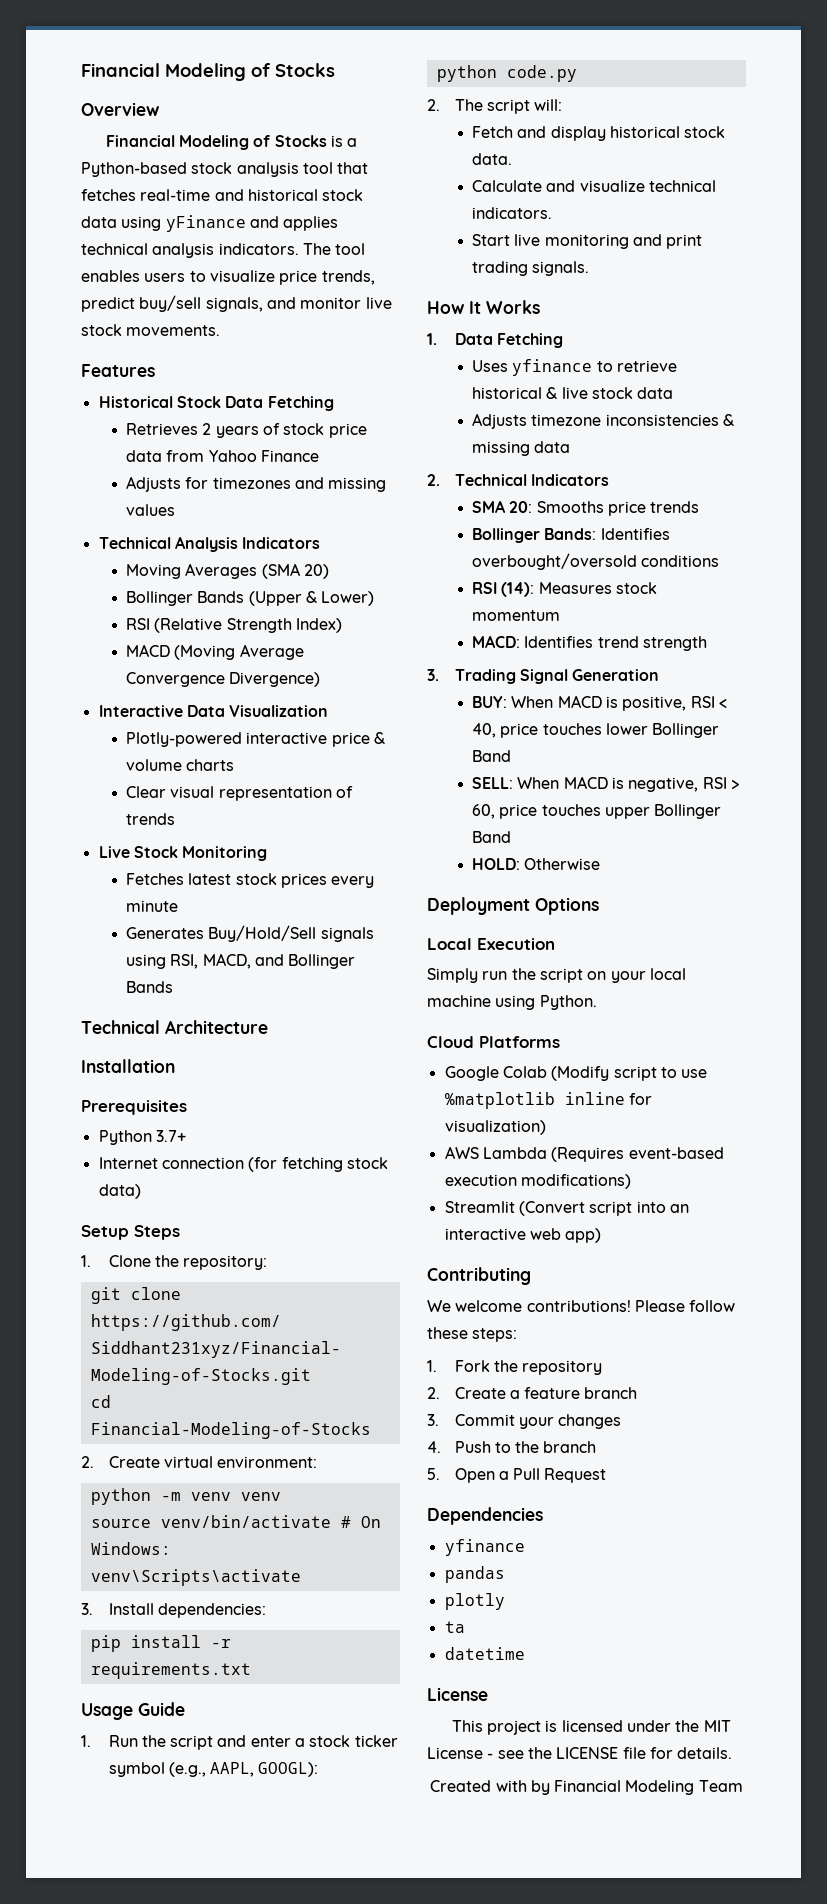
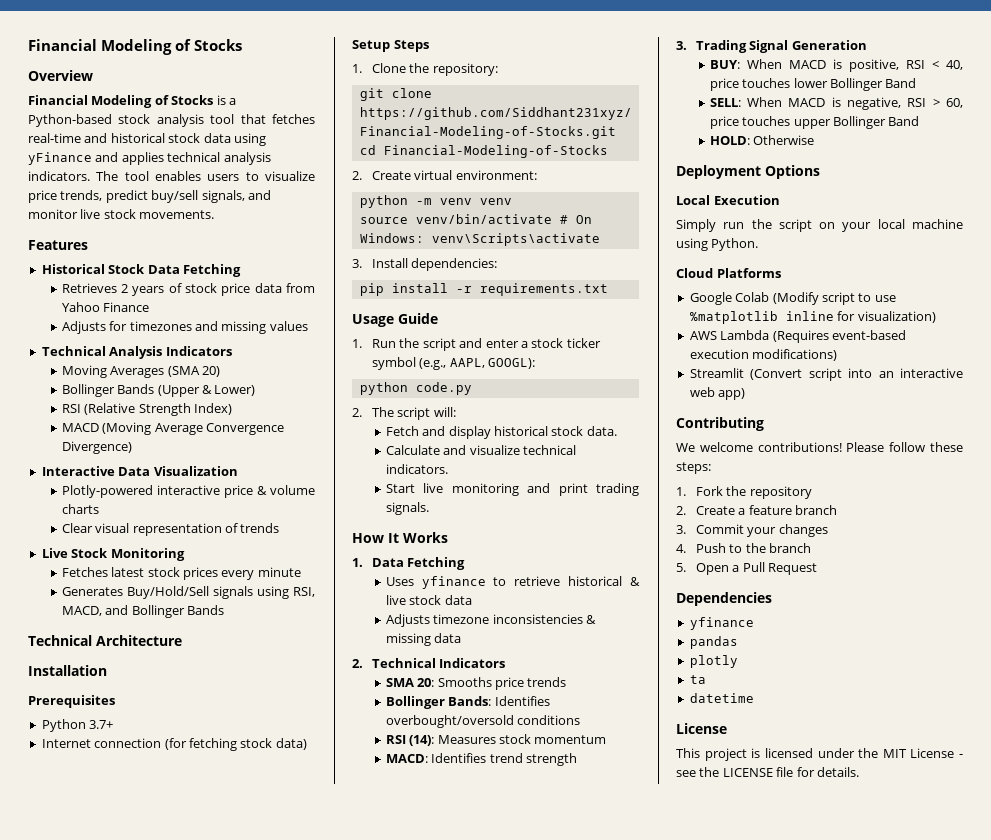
- Created with by Financial Modeling Team

